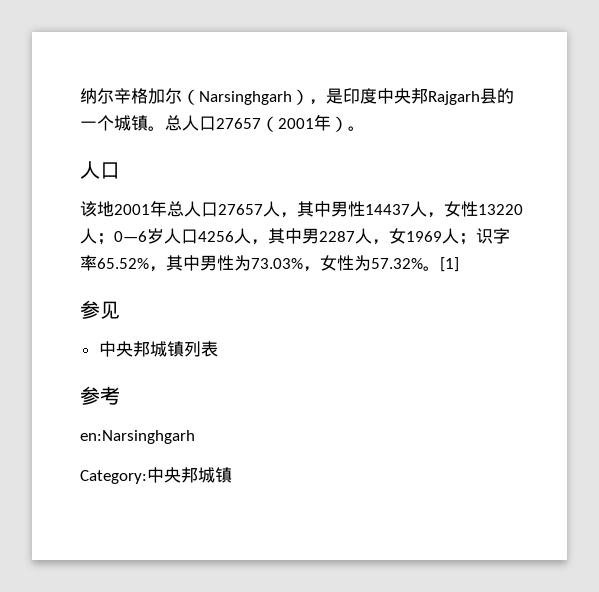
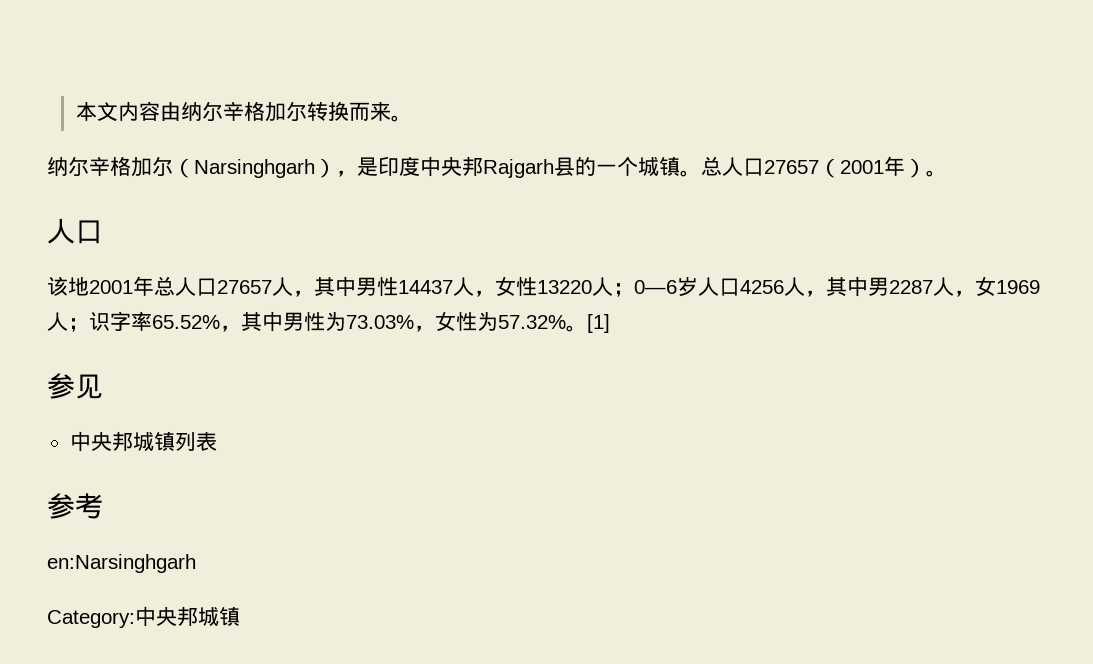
+ 本文内容由纳尔辛格加尔转换而来。

